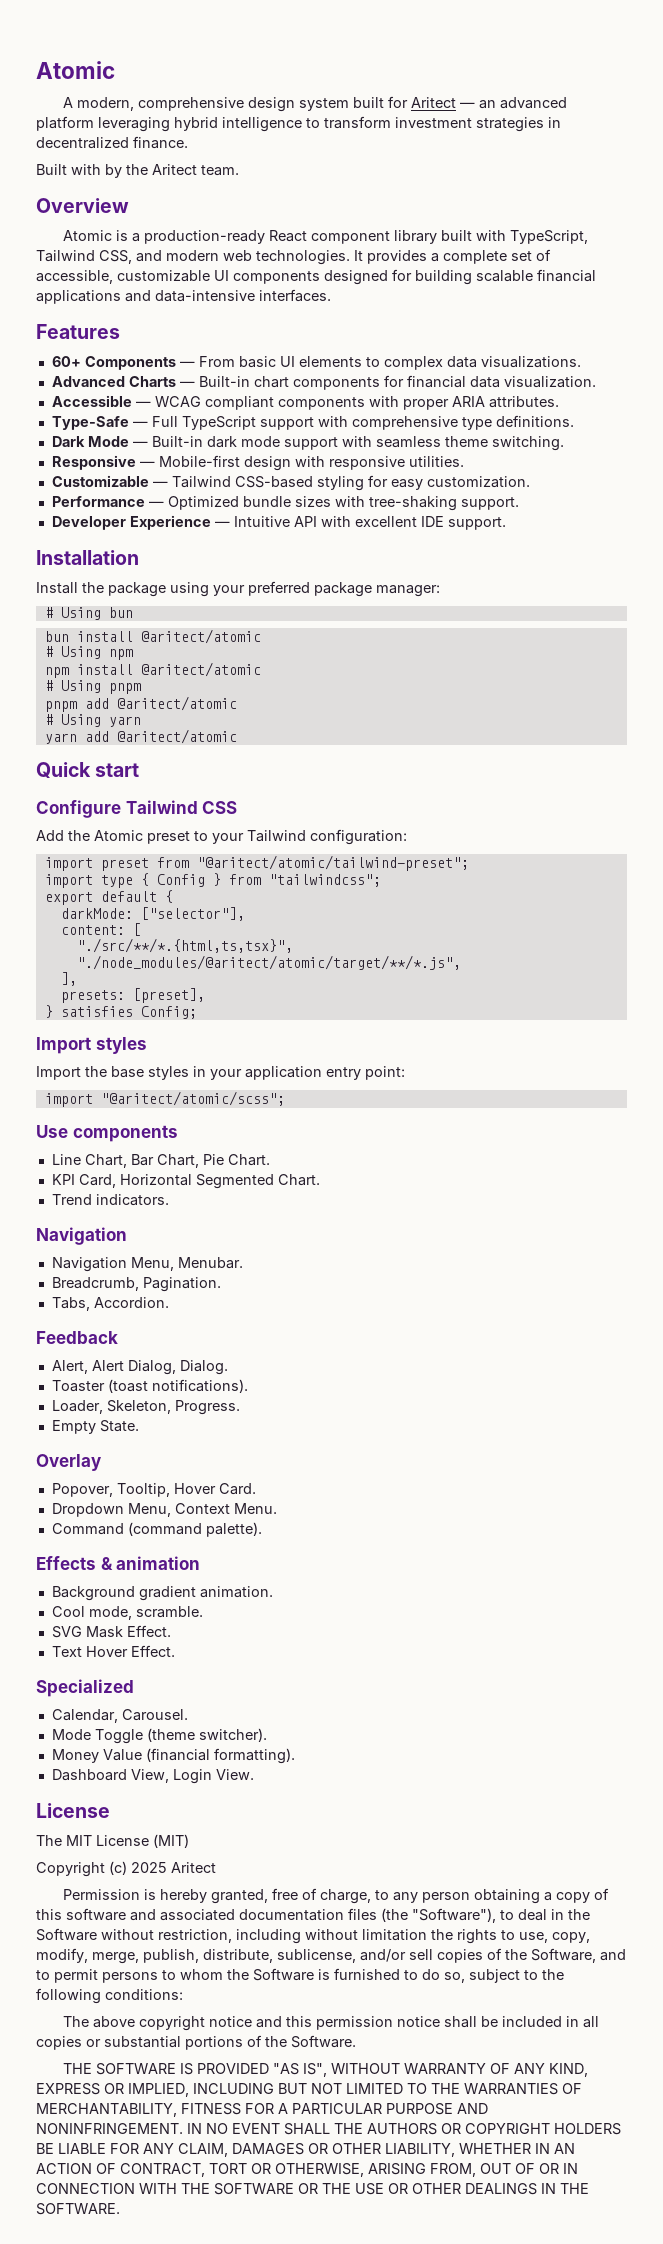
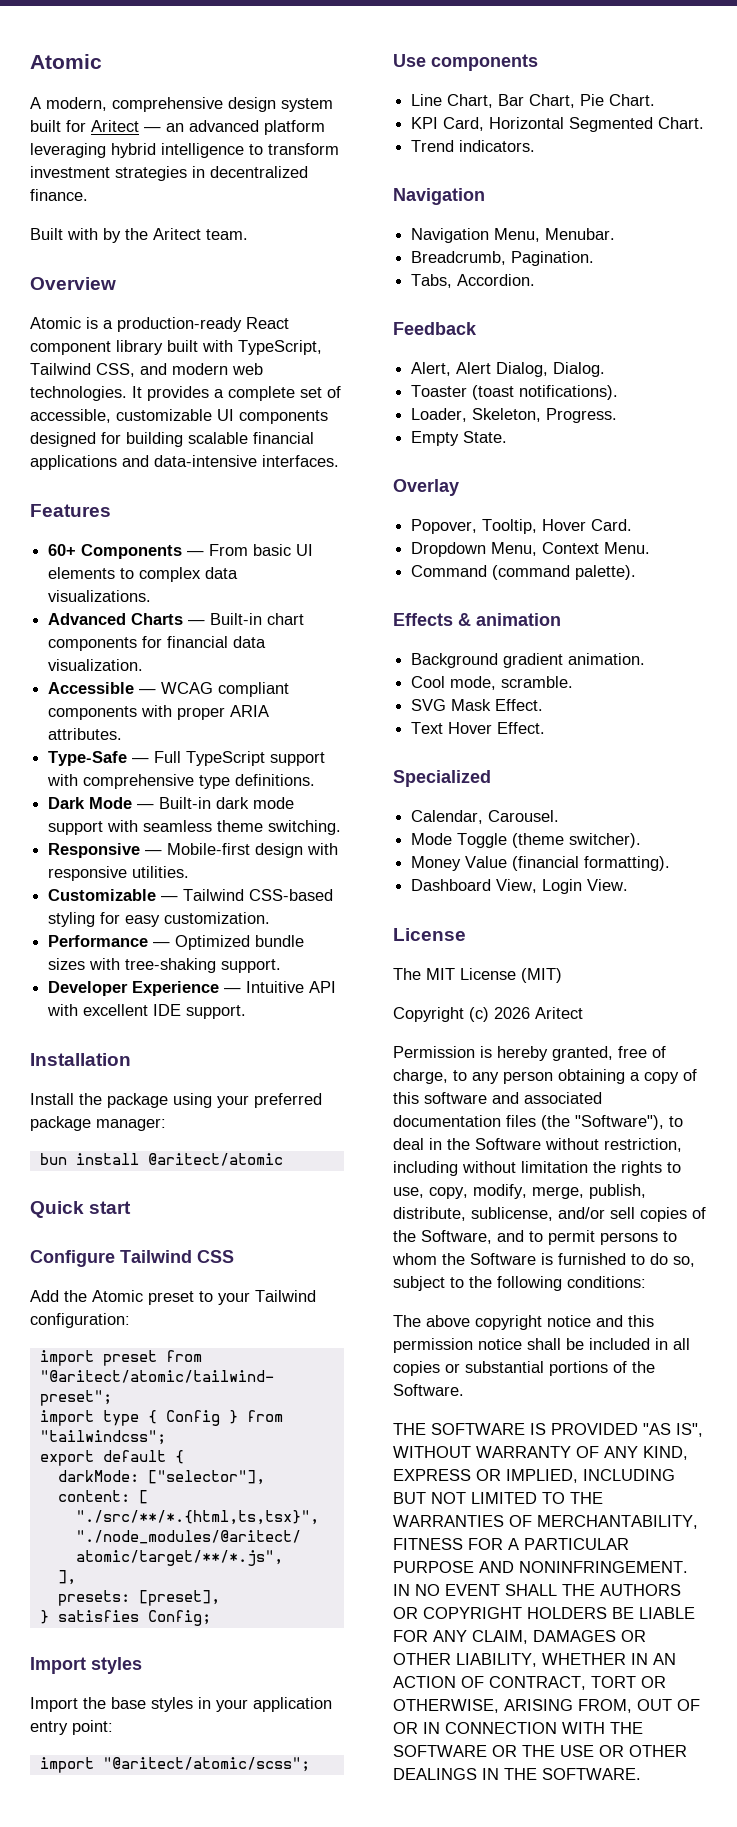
- # Using bun
- # Using npm
- npm install @aritect/atomic
- # Using pnpm
- pnpm add @aritect/atomic
- # Using yarn
- yarn add @aritect/atomic
- Copyright (c) 2025 Aritect
+ Copyright (c) 2026 Aritect

